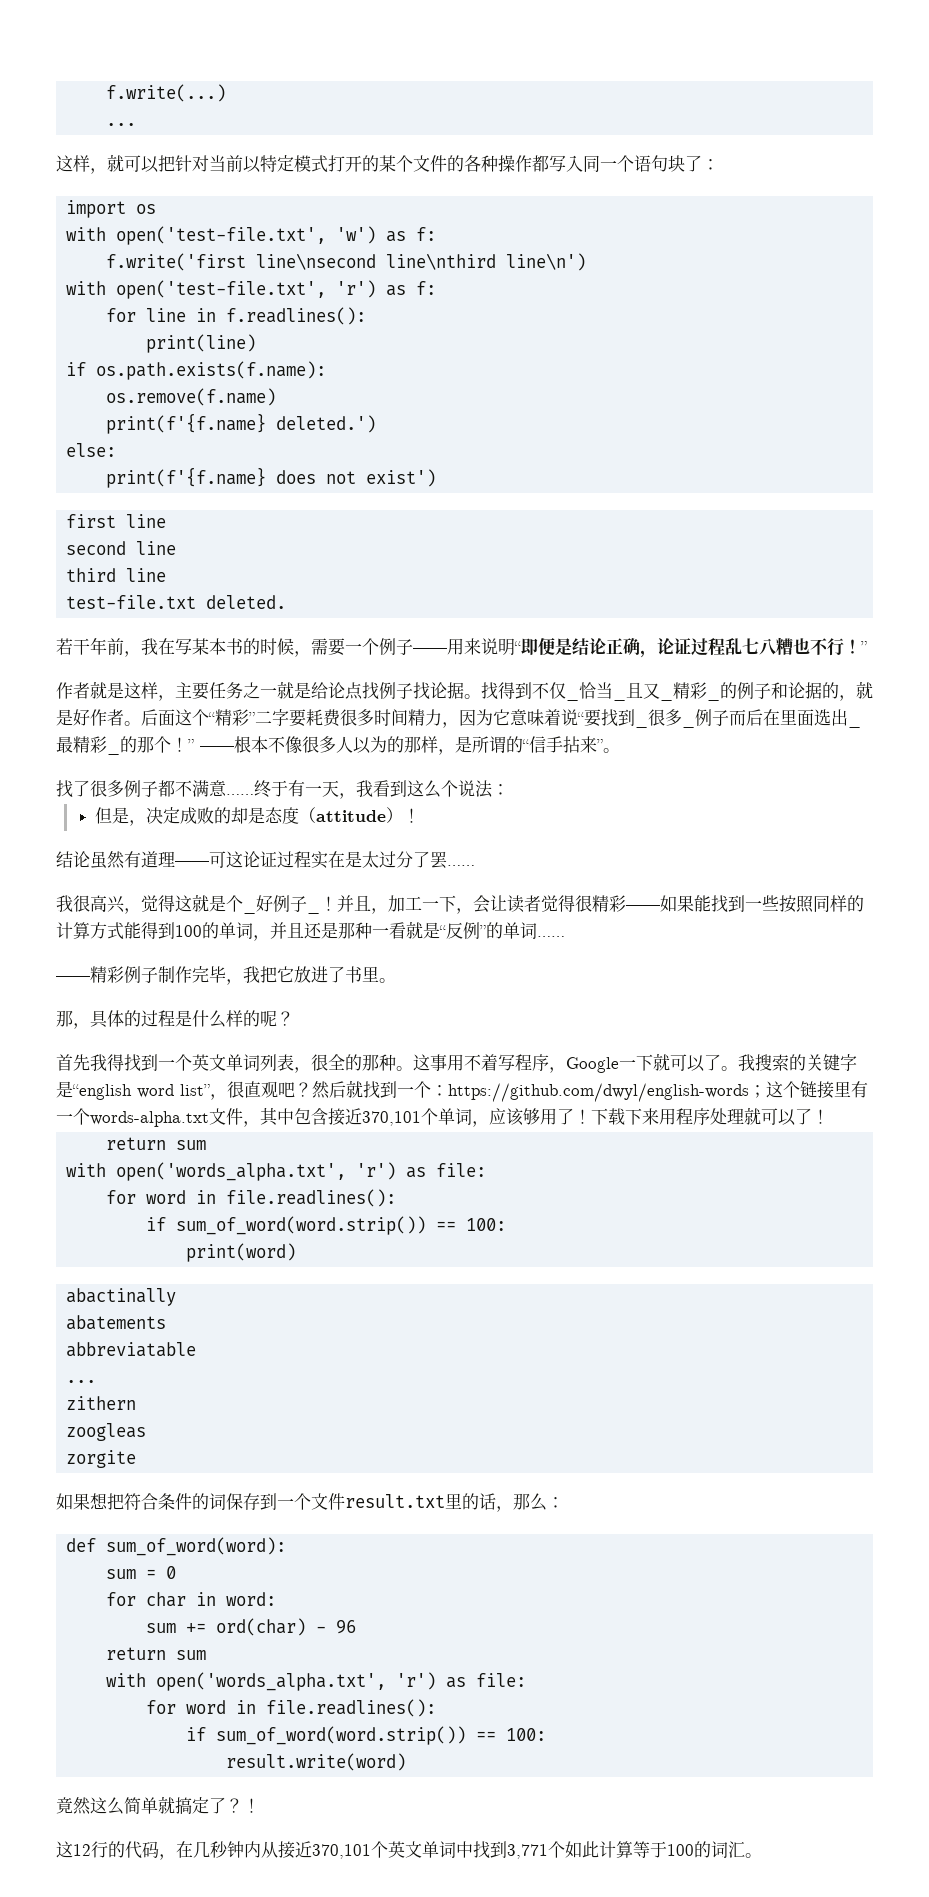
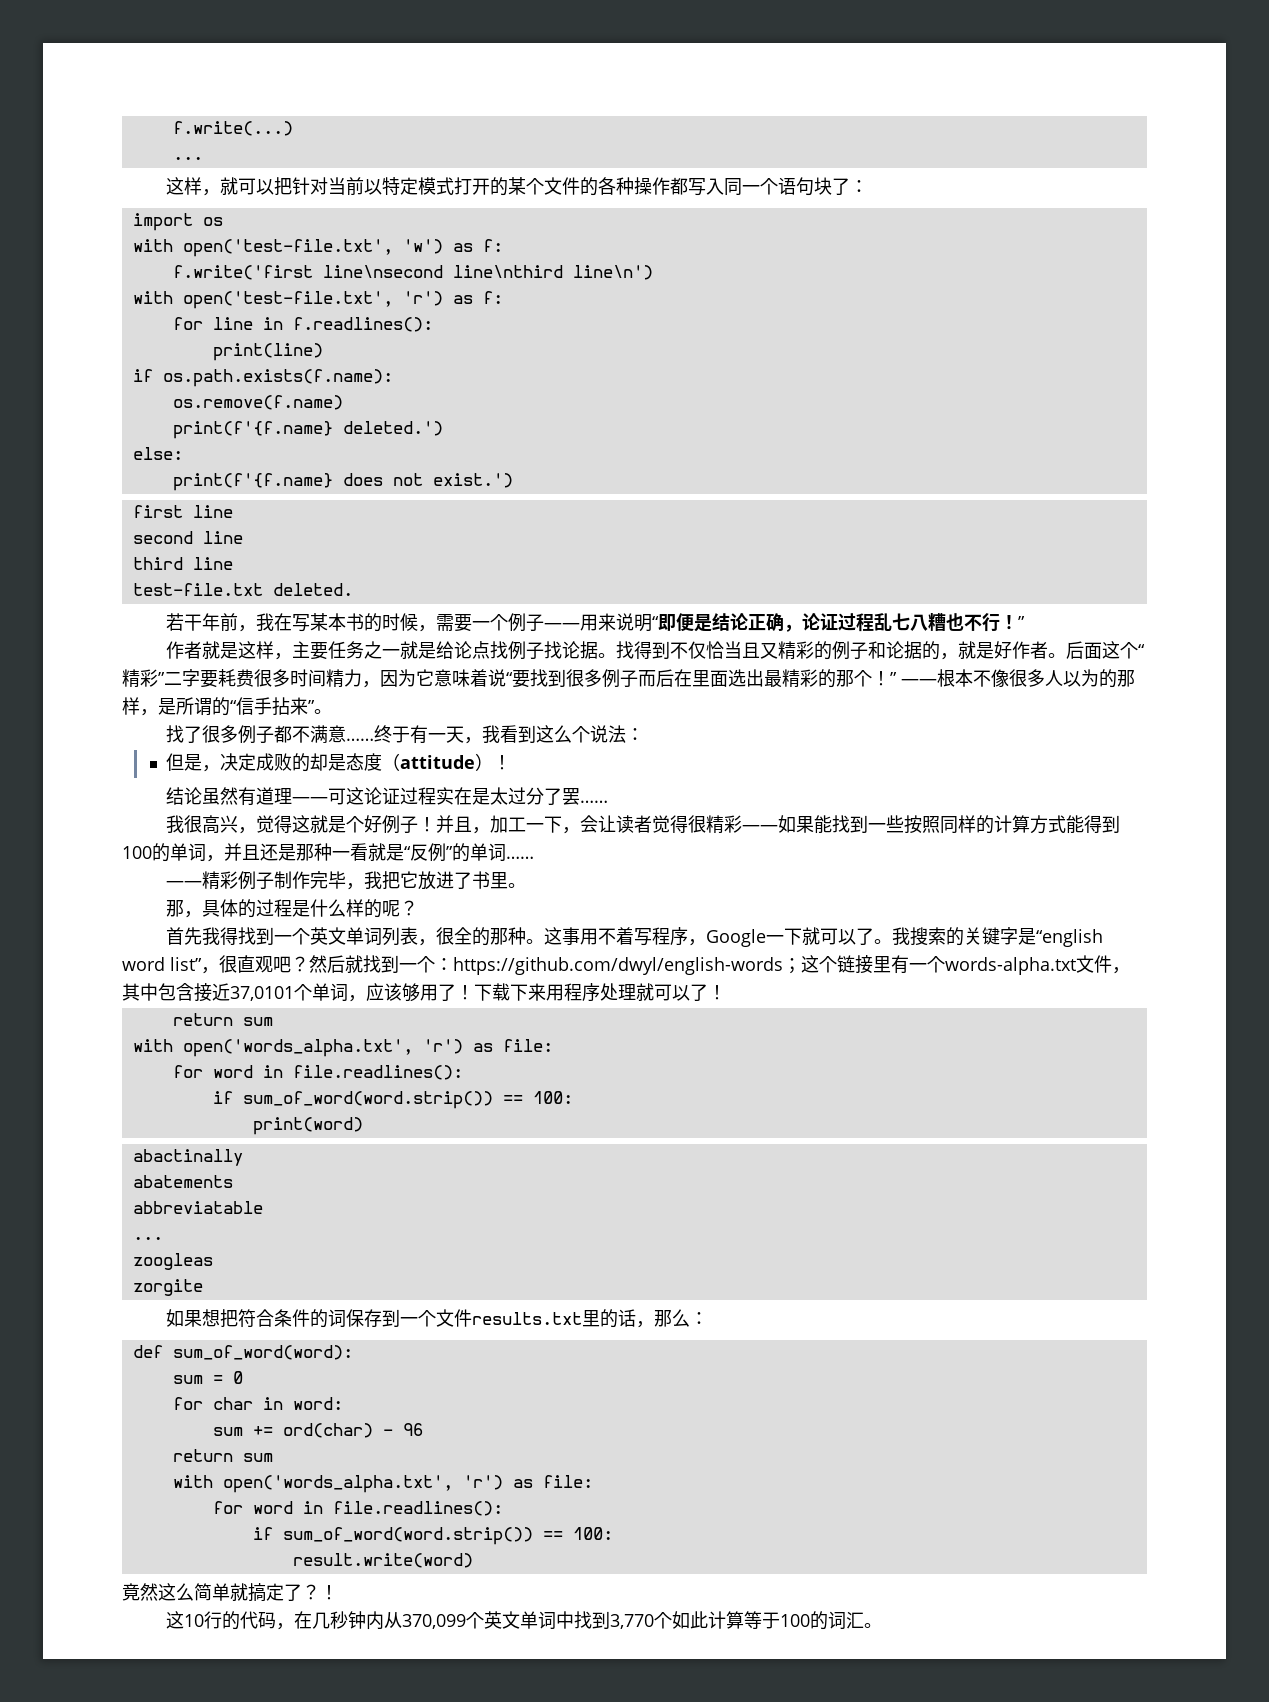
- print(f'{f.name} does not exist')
+ print(f'{f.name} does not exist.')
- 找得到不仅_恰当_且又_精彩_的例子和论据的，就是好作者。
+ 找得到不仅恰当且又精彩的例子和论据的，就是好作者。
- 后面这个“精彩”二字要耗费很多时间精力，因为它意味着说“要找到_很多_例子而后在里面选出_最精彩_的那个！” ——根本不像很多人以为的那样，是所谓的“信手拈来”。
+ 后面这个“精彩”二字要耗费很多时间精力，因为它意味着说“要找到很多例子而后在里面选出最精彩的那个！” ——根本不像很多人以为的那样，是所谓的“信手拈来”。
- 我很高兴，觉得这就是个_好例子_！
+ 我很高兴，觉得这就是个好例子！
- 然后就找到一个：https://github.com/dwyl/english-words；这个链接里有一个words-alpha.txt文件，其中包含接近370,101个单词，应该够用了！
+ 然后就找到一个：https://github.com/dwyl/english-words；这个链接里有一个words-alpha.txt文件，其中包含接近37,0101个单词，应该够用了！
- zithern
- 如果想把符合条件的词保存到一个文件result.txt里的话，那么：
+ 如果想把符合条件的词保存到一个文件results.txt里的话，那么：
- 这12行的代码，在几秒钟内从接近370,101个英文单词中找到3,771个如此计算等于100的词汇。
+ 这10行的代码，在几秒钟内从370,099个英文单词中找到3,770个如此计算等于100的词汇。

